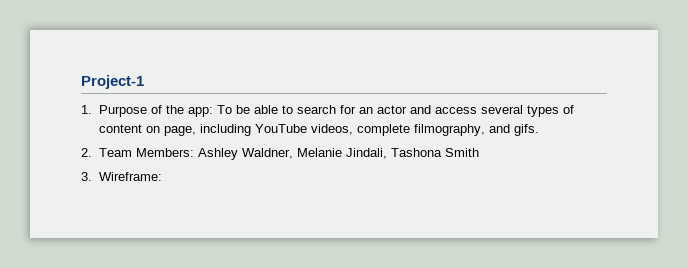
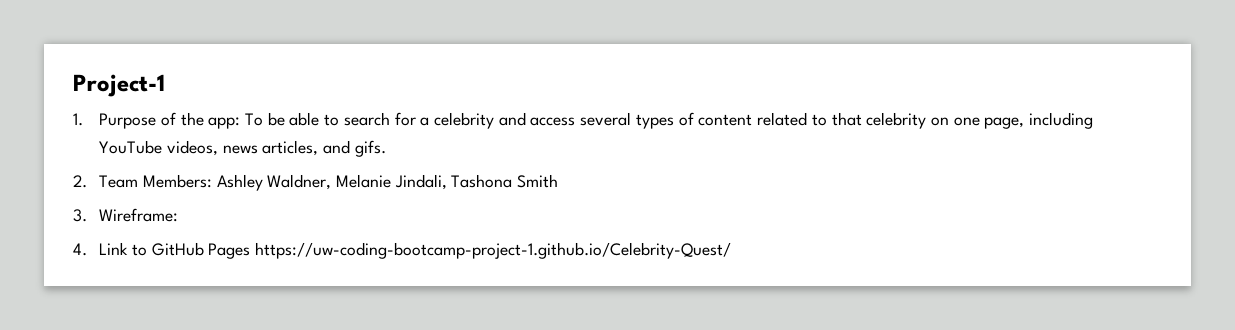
- 1. Purpose of the app: To be able to search for an actor and access several types of content on page, including YouTube videos, complete filmography, and gifs.
+ 1. Purpose of the app: To be able to search for a celebrity and access several types of content related to that celebrity on one page, including YouTube videos, news articles, and gifs.
+ 4. Link to GitHub Pages https://uw-coding-bootcamp-project-1.github.io/Celebrity-Quest/

